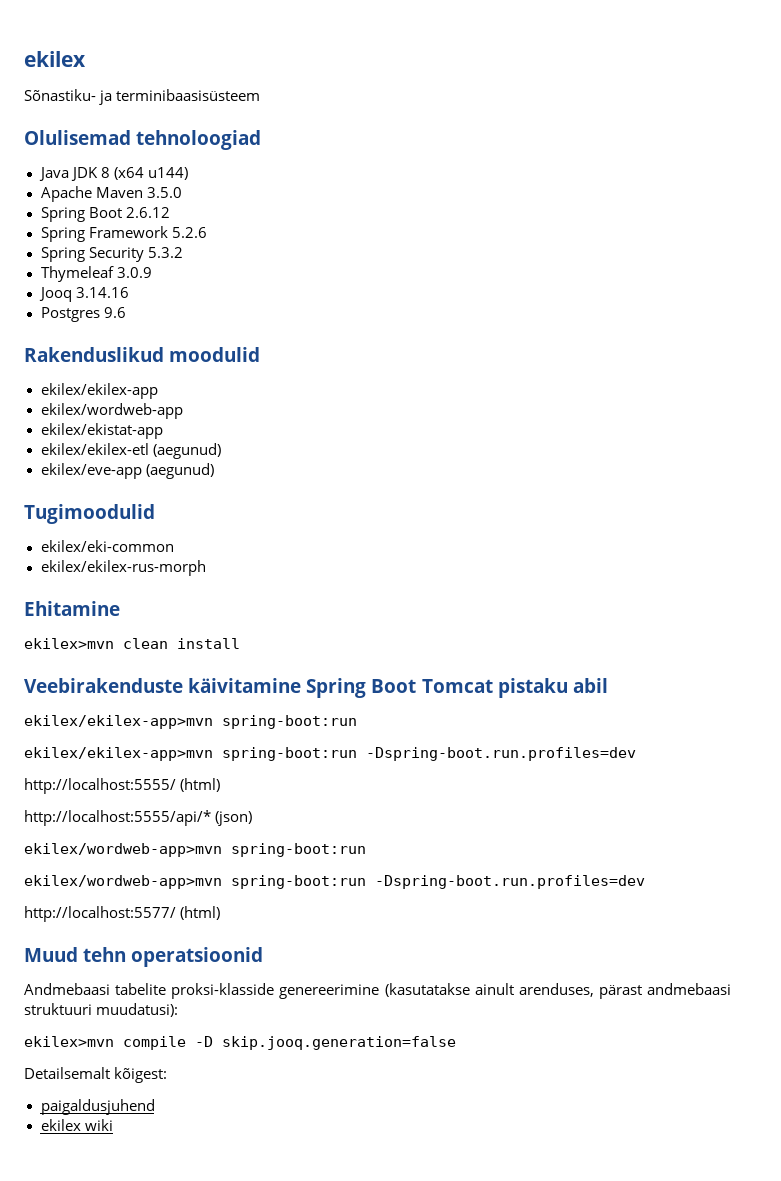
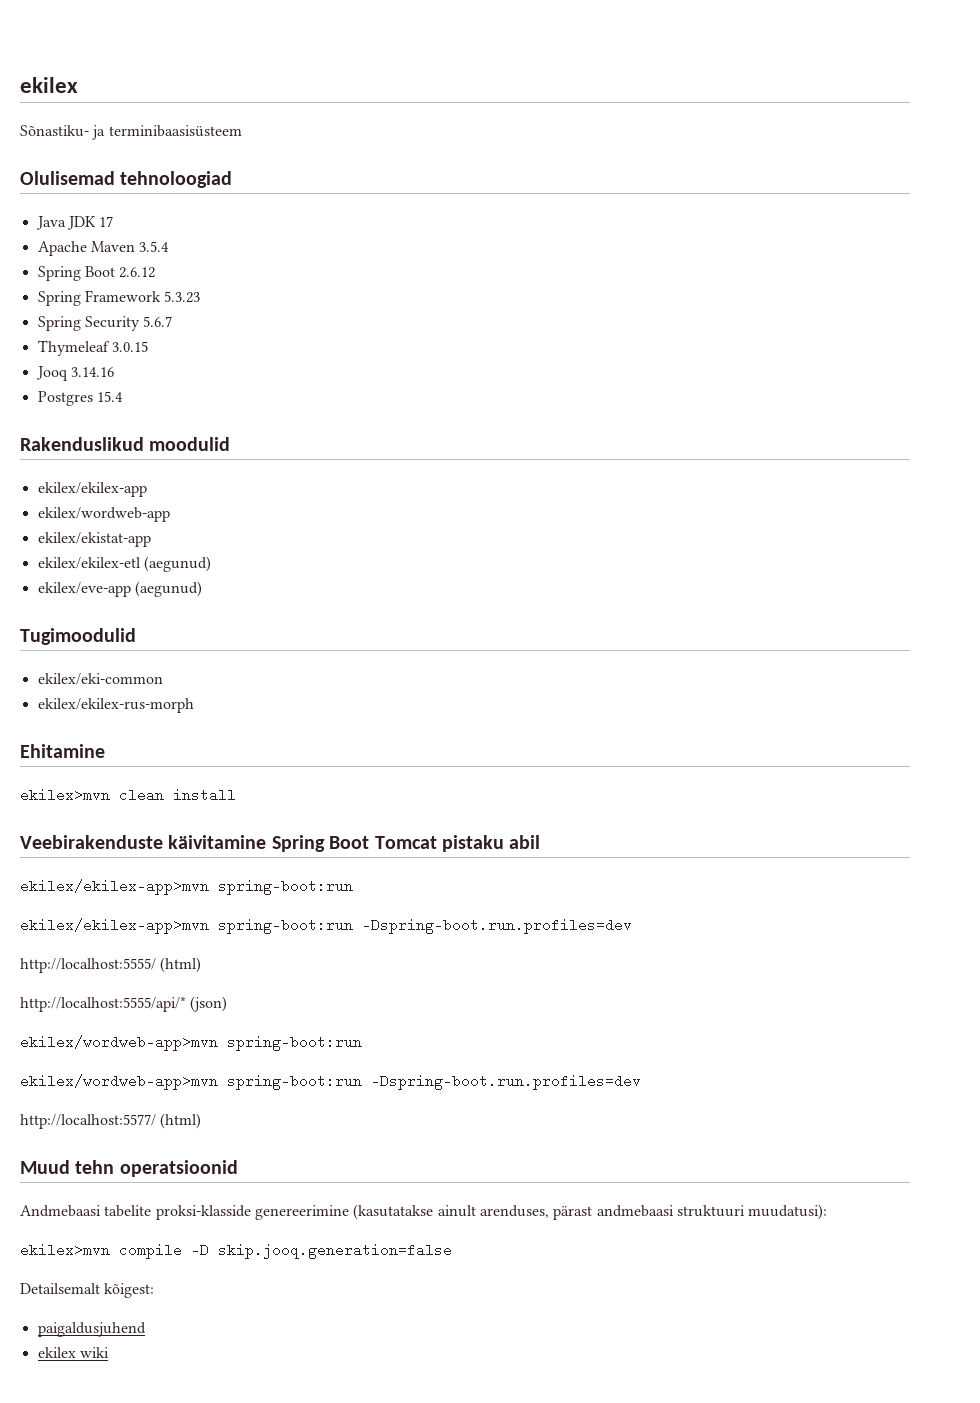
- Java JDK 8 (x64 u144)
+ Java JDK 17
- Apache Maven 3.5.0
+ Apache Maven 3.5.4
- Spring Framework 5.2.6
+ Spring Framework 5.3.23
- Spring Security 5.3.2
+ Spring Security 5.6.7
- Thymeleaf 3.0.9
+ Thymeleaf 3.0.15
- Postgres 9.6
+ Postgres 15.4

